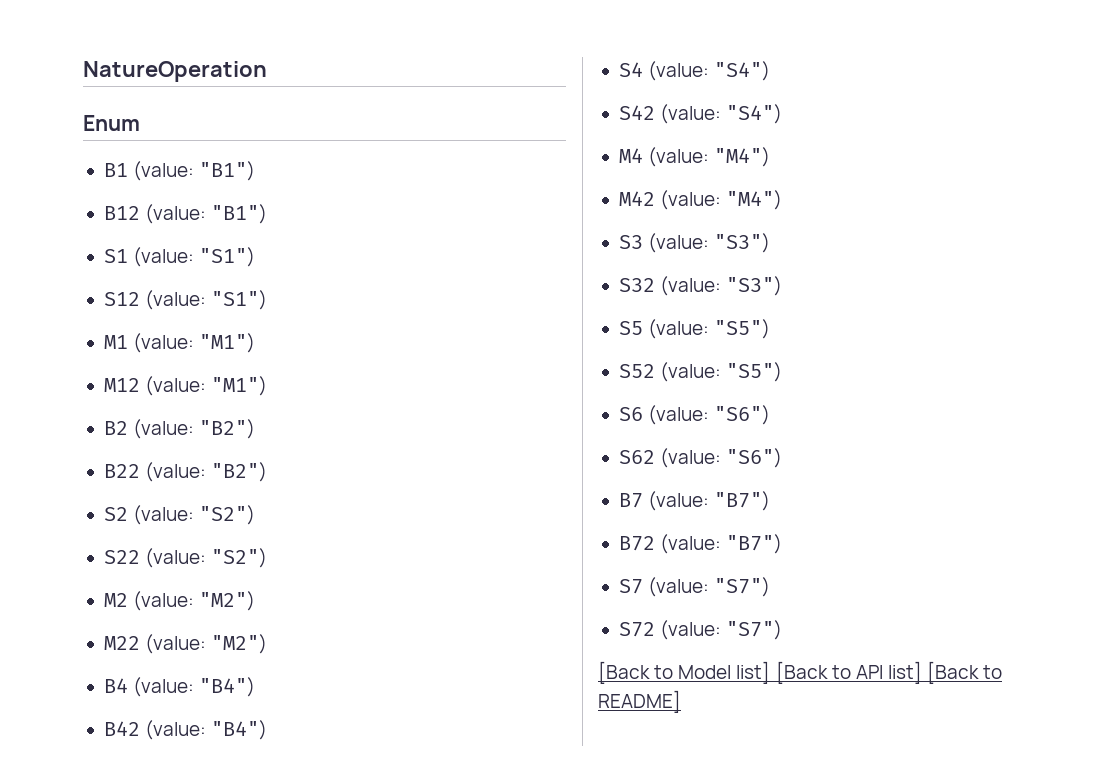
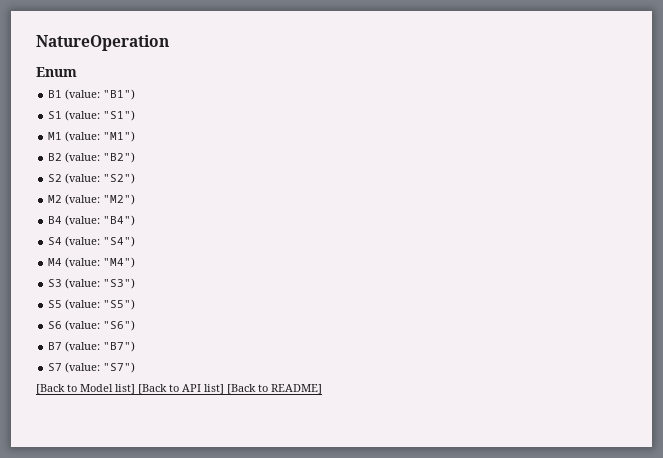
- B12 (value: "B1")
- S12 (value: "S1")
- M12 (value: "M1")
- B22 (value: "B2")
- S22 (value: "S2")
- M22 (value: "M2")
- B42 (value: "B4")
- S42 (value: "S4")
- M42 (value: "M4")
- S32 (value: "S3")
- S52 (value: "S5")
- S62 (value: "S6")
- B72 (value: "B7")
- S72 (value: "S7")

